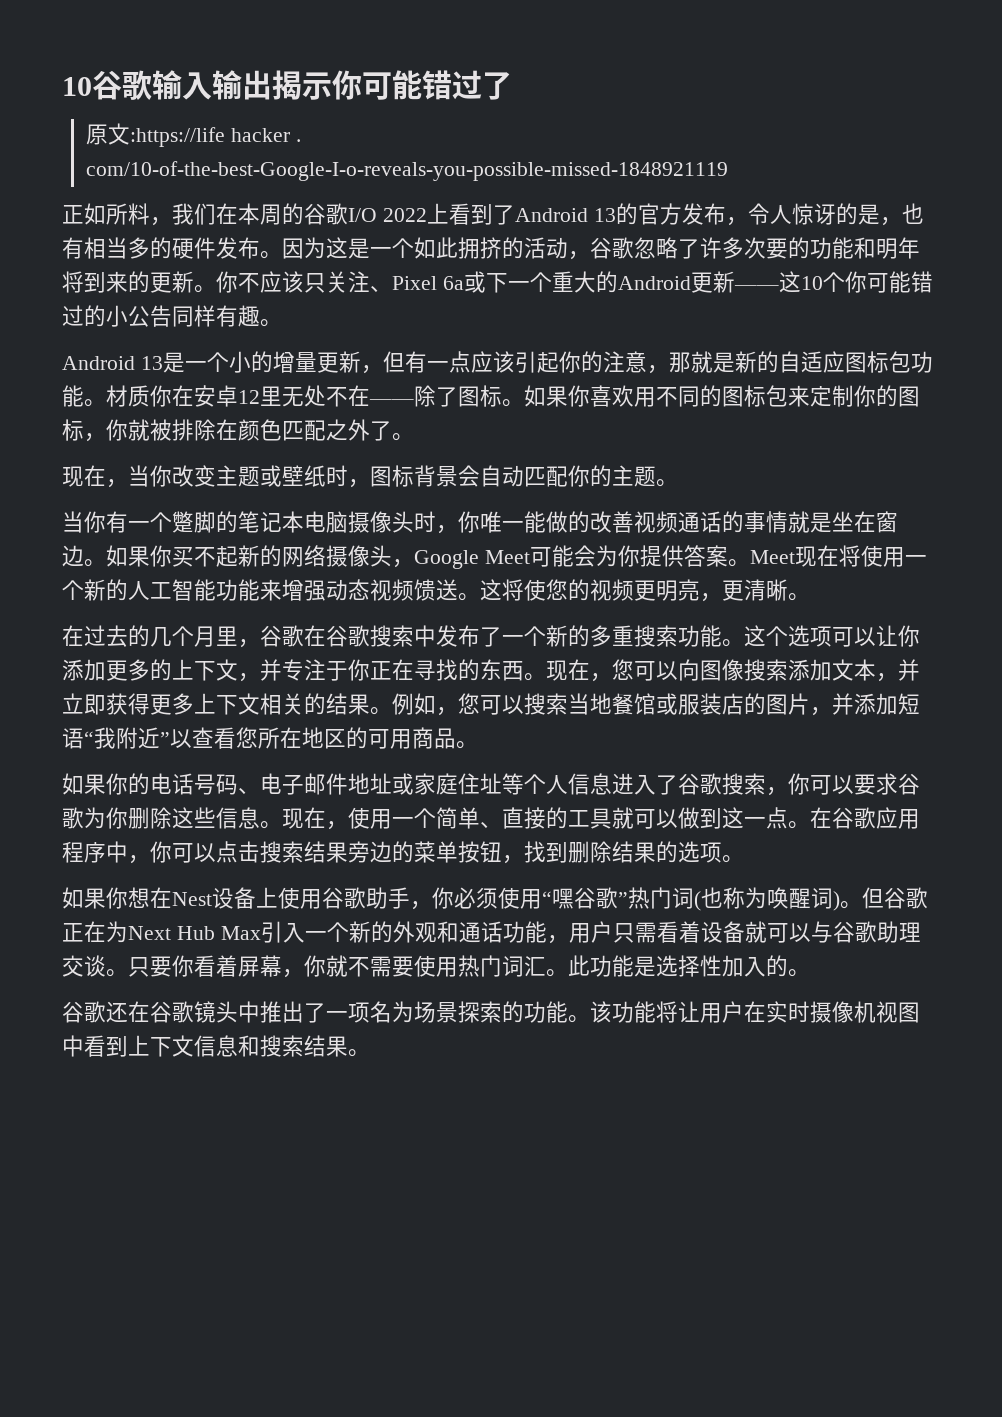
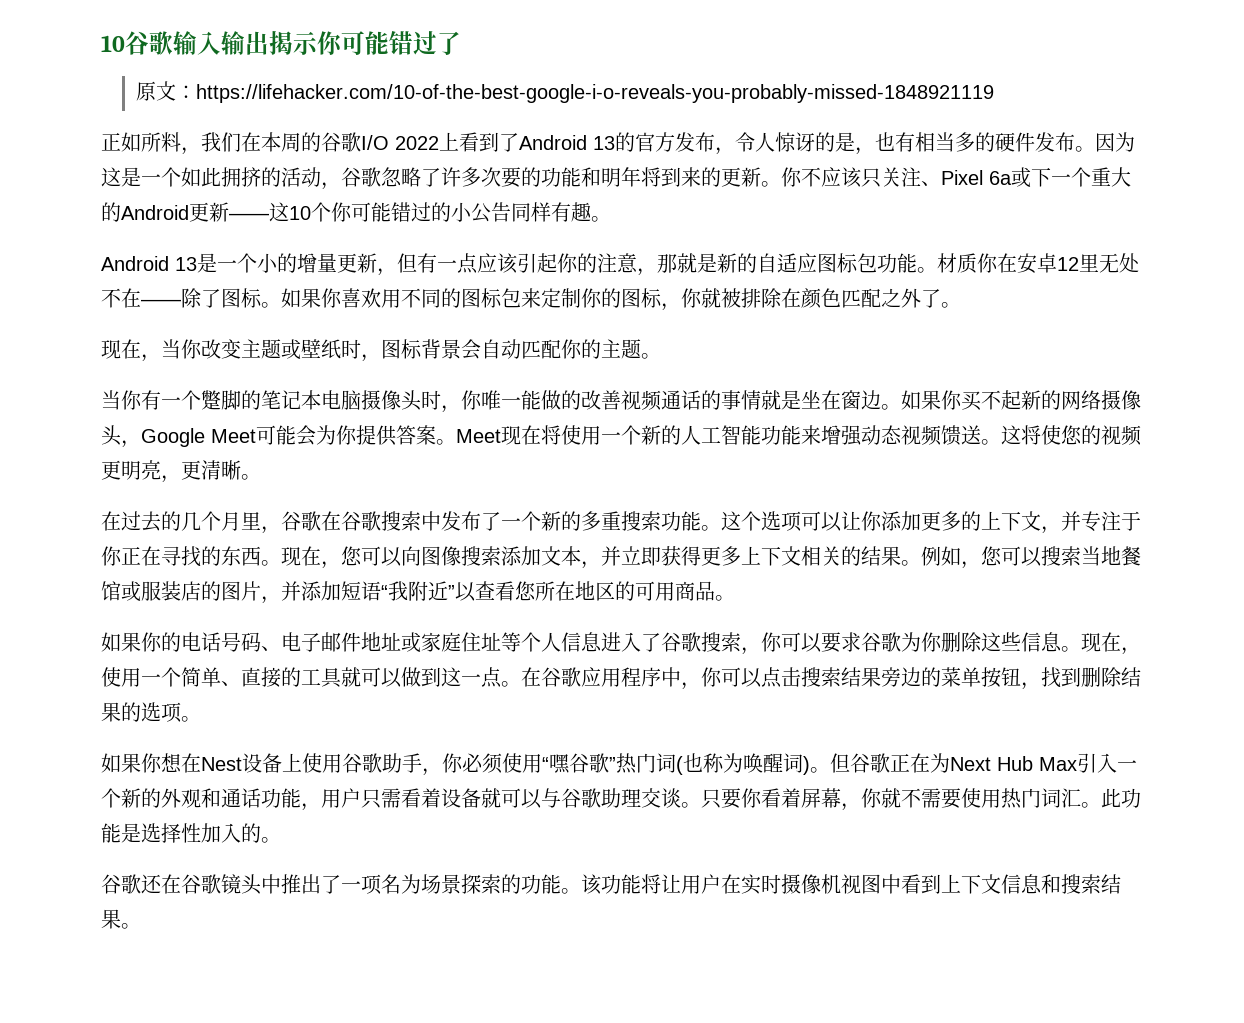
- 原文:https://life hacker . com/10-of-the-best-Google-I-o-reveals-you-possible-missed-1848921119
+ 原文：https://lifehacker.com/10-of-the-best-google-i-o-reveals-you-probably-missed-1848921119

